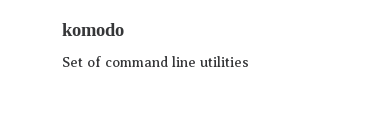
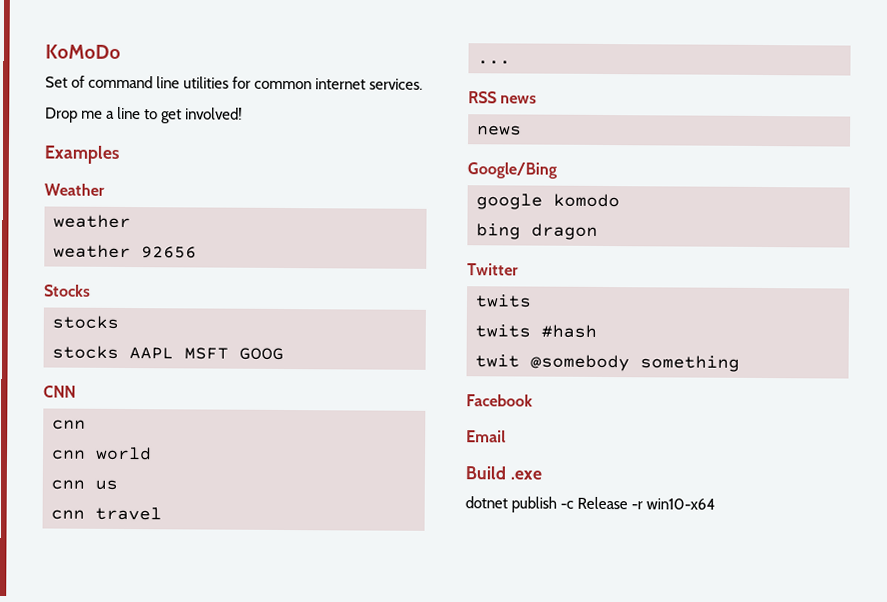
- komodo
+ KoMoDo
- Set of command line utilities
+ Set of command line utilities for common internet services.
+ Drop me a line to get involved!
+ Examples
+ Weather
+ weather
+ weather 92656
+ Stocks
+ stocks
+ stocks AAPL MSFT GOOG
+ CNN
+ cnn
+ cnn world
+ cnn us
+ cnn travel
+ ...
+ RSS news
+ news
+ Google/Bing
+ google komodo
+ bing dragon
+ Twitter
+ twits
+ twits #hash
+ twit @somebody something
+ Facebook
+ Email
+ Build .exe
+ dotnet publish -c Release -r win10-x64

